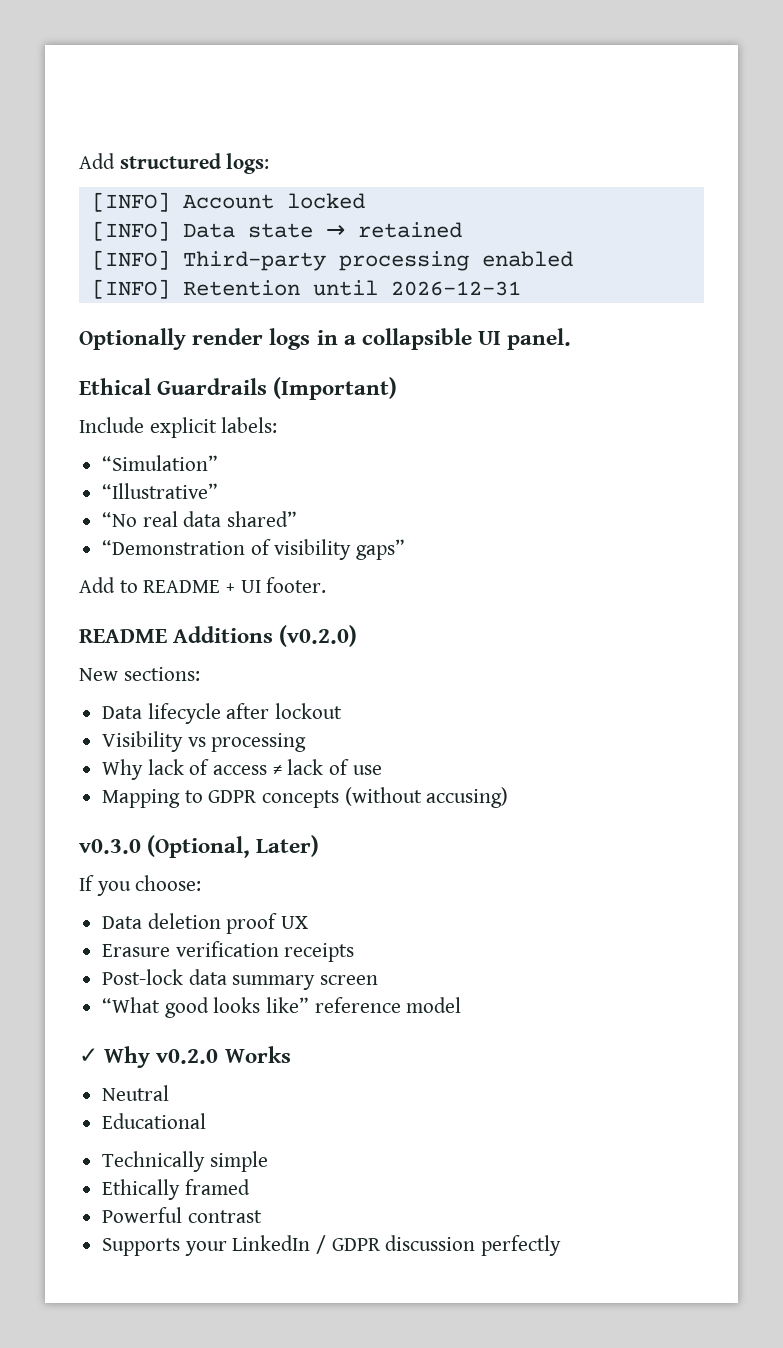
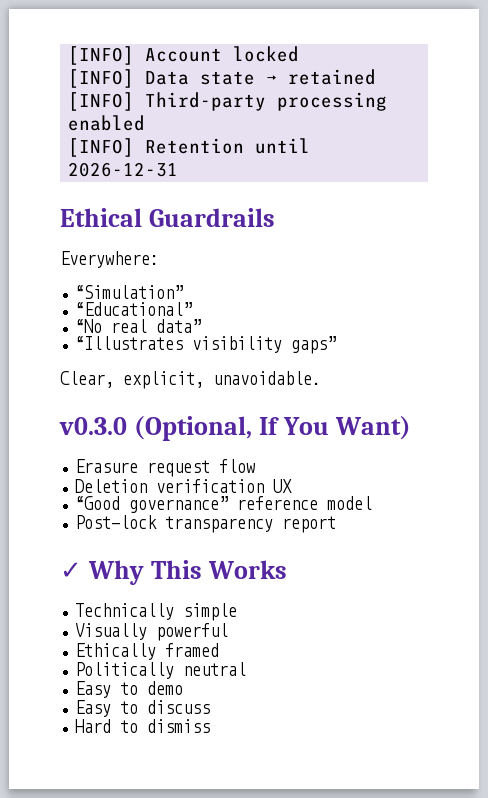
- Add structured logs:
- Optionally render logs in a collapsible UI panel.
- Ethical Guardrails (Important)
- Include explicit labels:
+ Ethical Guardrails
+ Everywhere:
- “Illustrative”
+ “Educational”
- “No real data shared”
- “Demonstration of visibility gaps”
- Add to README + UI footer.
- README Additions (v0.2.0)
- New sections:
- Data lifecycle after lockout
- Visibility vs processing
- Why lack of access ≠ lack of use
- Mapping to GDPR concepts (without accusing)
- v0.3.0 (Optional, Later)
- If you choose:
- Data deletion proof UX
- Erasure verification receipts
- Post-lock data summary screen
- “What good looks like” reference model
+ “No real data”
+ “Illustrates visibility gaps”
+ Clear, explicit, unavoidable.
+ v0.3.0 (Optional, If You Want)
+ Erasure request flow
+ Deletion verification UX
+ “Good governance” reference model
+ Post-lock transparency report
- ✓ Why v0.2.0 Works
+ ✓ Why This Works
- Neutral
- Educational
+ Visually powerful
- Powerful contrast
- Supports your LinkedIn / GDPR discussion perfectly
+ Politically neutral
+ Easy to demo
+ Easy to discuss
+ Hard to dismiss

